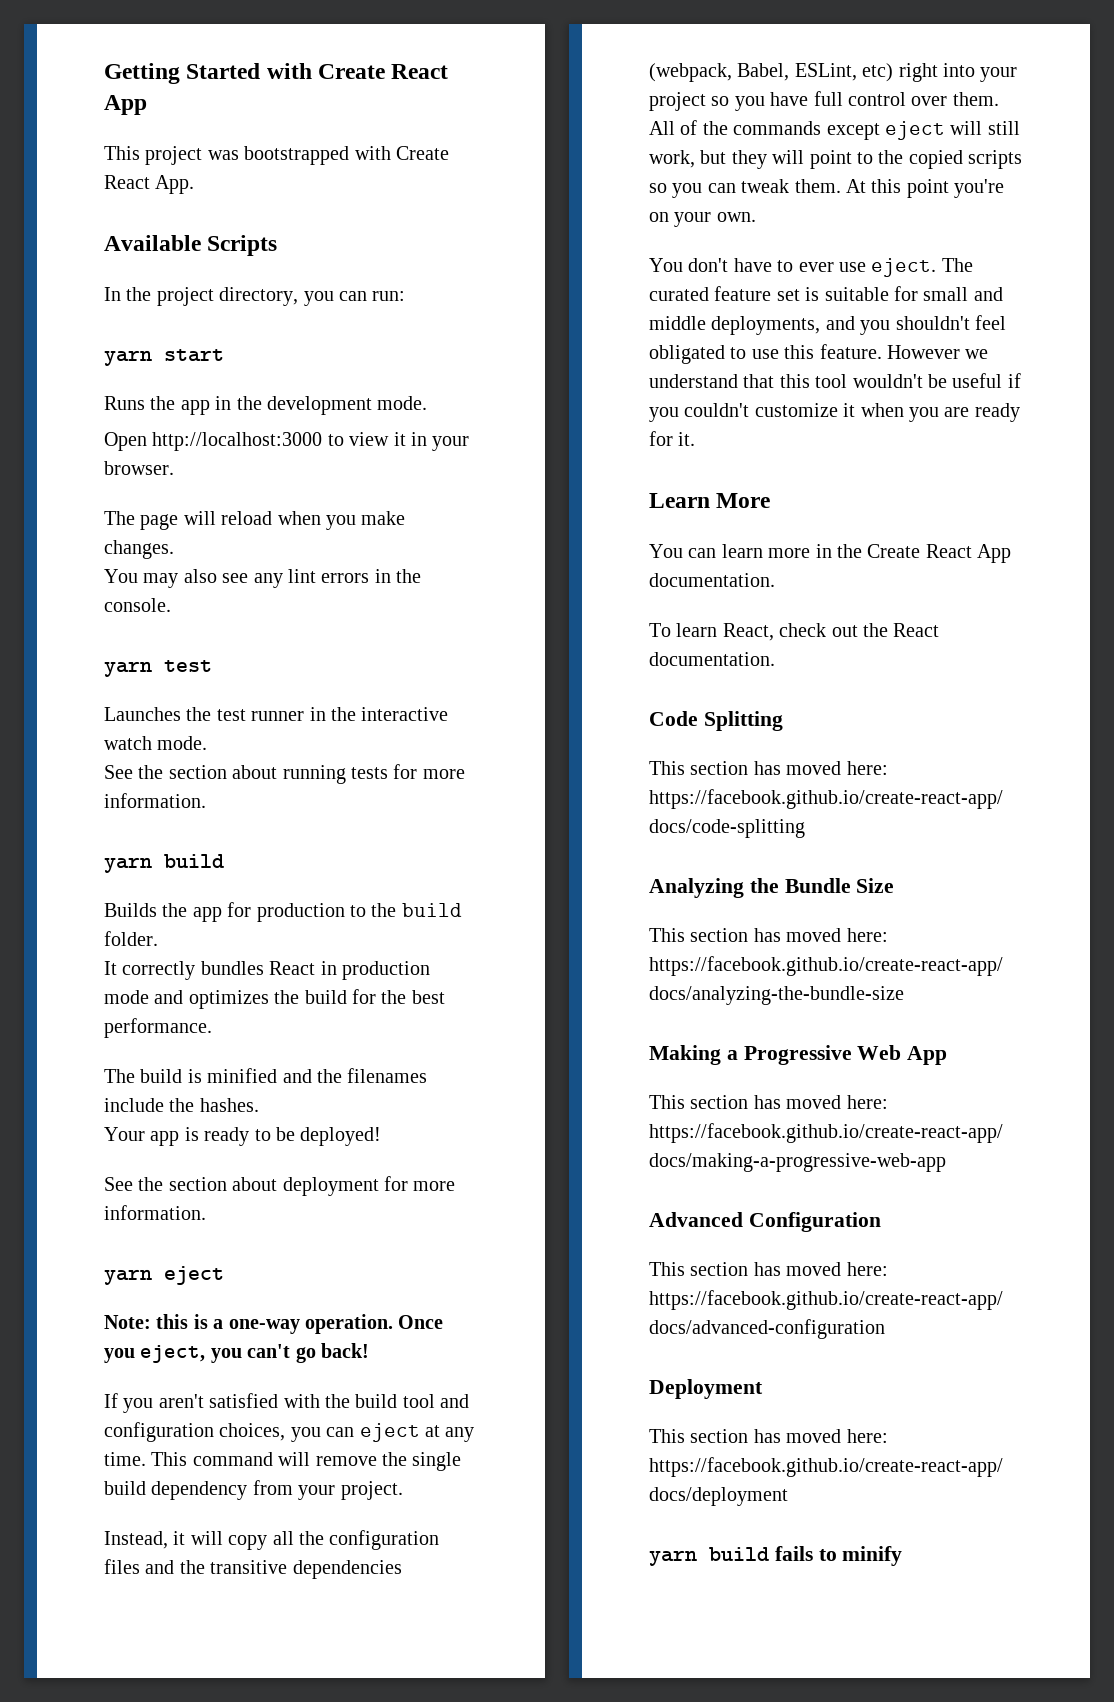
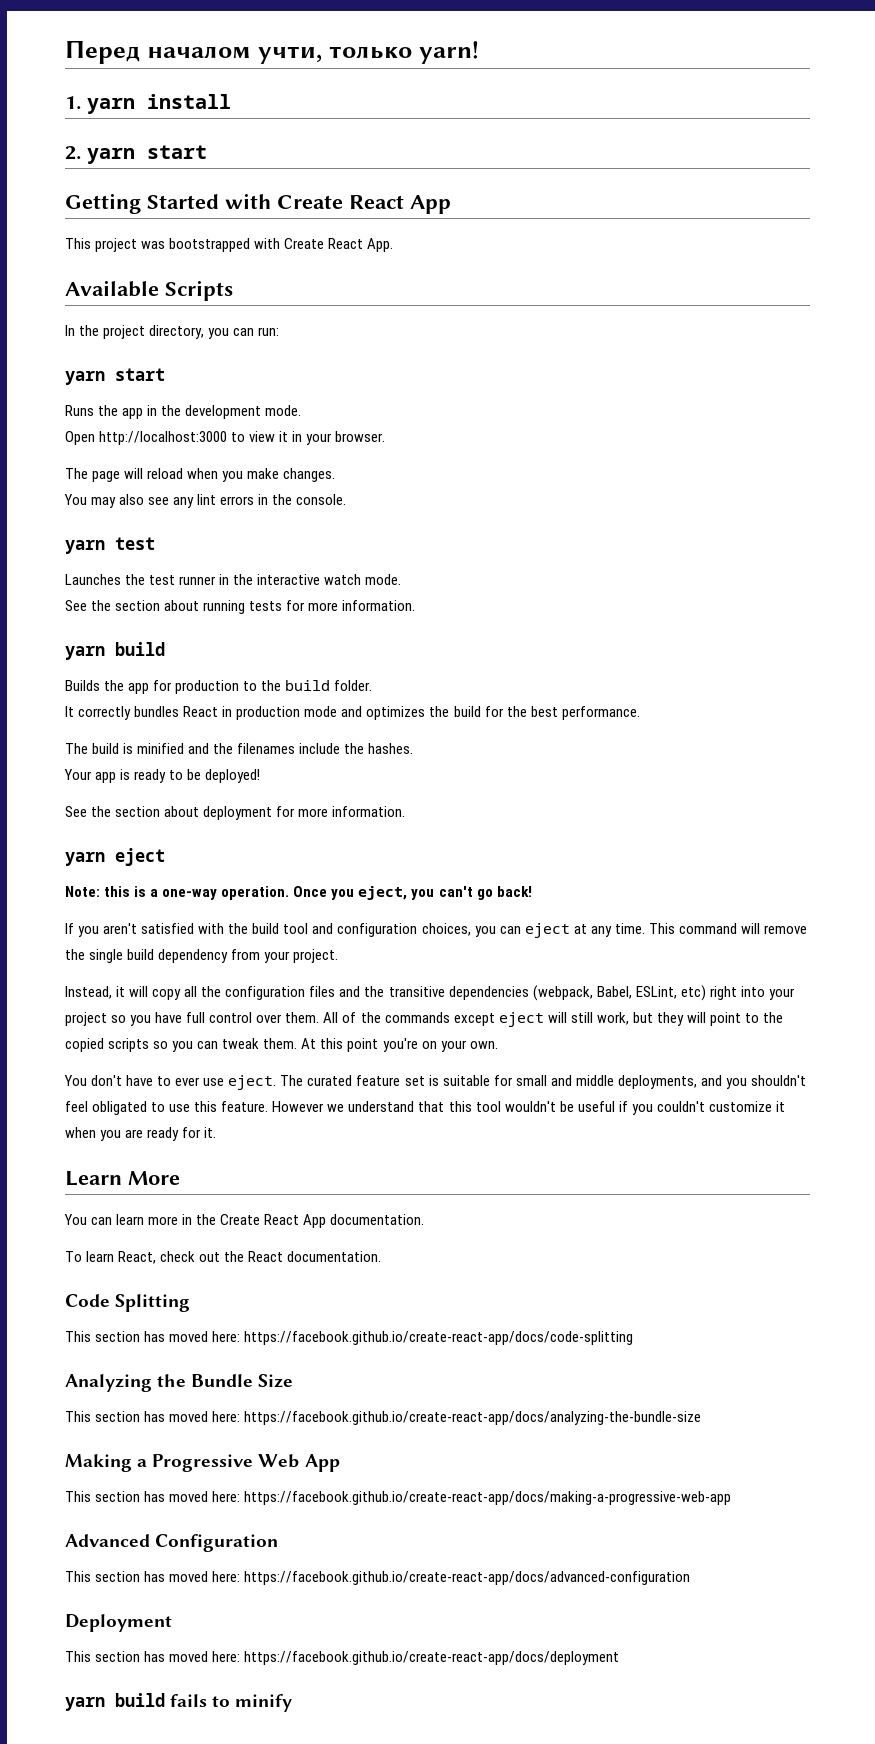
+ Перед началом учти, только yarn!
+ 1. yarn install
+ 2. yarn start

